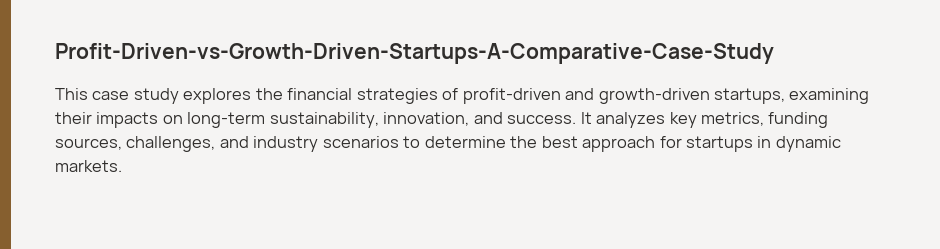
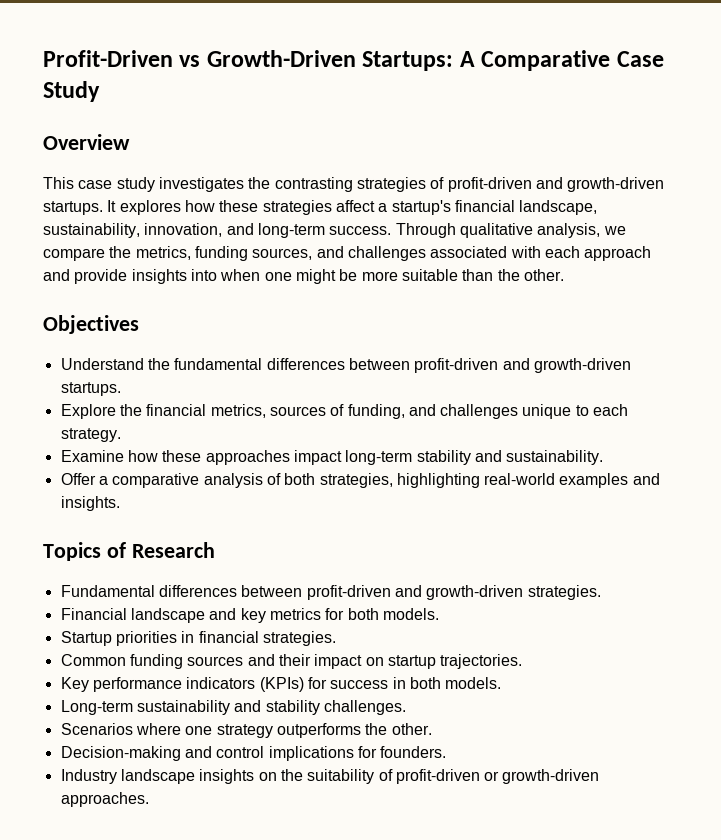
- Profit-Driven-vs-Growth-Driven-Startups-A-Comparative-Case-Study
+ Profit-Driven vs Growth-Driven Startups: A Comparative Case Study
+ Overview
- This case study explores the financial strategies of profit-driven and growth-driven startups, examining their impacts on long-term sustainability, innovation, and success. It analyzes key metrics, funding sources, challenges, and industry scenarios to determine the best approach for startups in dynamic markets.
+ This case study investigates the contrasting strategies of profit-driven and growth-driven startups. It explores how these strategies affect a startup's financial landscape, sustainability, innovation, and long-term success. Through qualitative analysis, we compare the metrics, funding sources, and challenges associated with each approach and provide insights into when one might be more suitable than the other.
+ Objectives
+ Understand the fundamental differences between profit-driven and growth-driven startups.
+ Explore the financial metrics, sources of funding, and challenges unique to each strategy.
+ Examine how these approaches impact long-term stability and sustainability.
+ Offer a comparative analysis of both strategies, highlighting real-world examples and insights.
+ Topics of Research
+ Fundamental differences between profit-driven and growth-driven strategies.
+ Financial landscape and key metrics for both models.
+ Startup priorities in financial strategies.
+ Common funding sources and their impact on startup trajectories.
+ Key performance indicators (KPIs) for success in both models.
+ Long-term sustainability and stability challenges.
+ Scenarios where one strategy outperforms the other.
+ Decision-making and control implications for founders.
+ Industry landscape insights on the suitability of profit-driven or growth-driven approaches.

